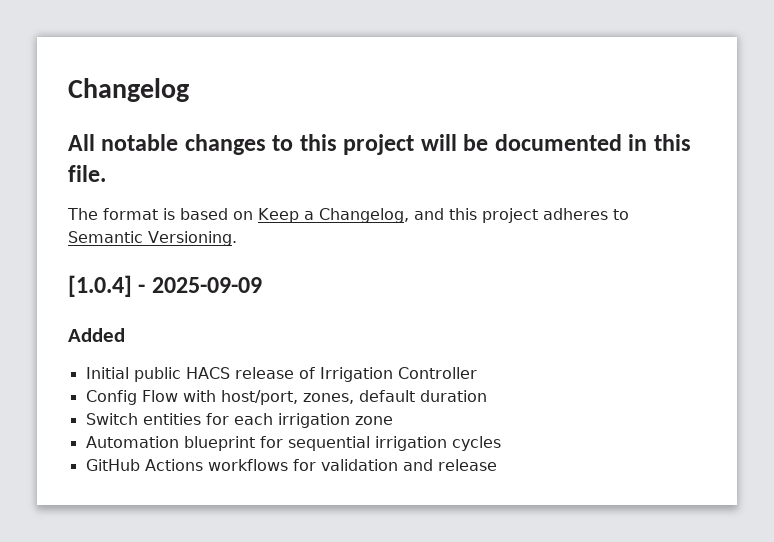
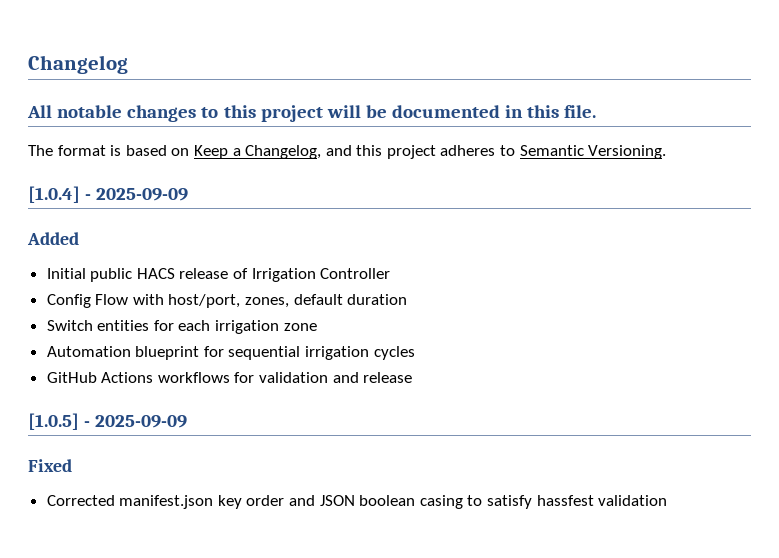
+ [1.0.5] - 2025-09-09
+ Fixed
+ Corrected manifest.json key order and JSON boolean casing to satisfy hassfest validation

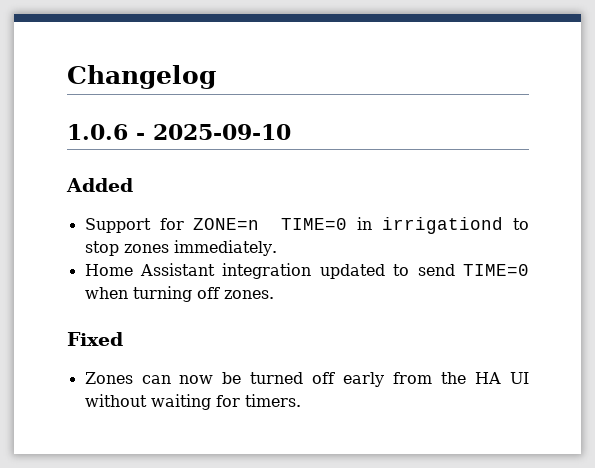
- All notable changes to this project will be documented in this file.
- The format is based on Keep a Changelog, and this project adheres to Semantic Versioning.
- [1.0.4] - 2025-09-09
+ 1.0.6 - 2025-09-10
  Added
- Initial public HACS release of Irrigation Controller
- Config Flow with host/port, zones, default duration
- Switch entities for each irrigation zone
- Automation blueprint for sequential irrigation cycles
- GitHub Actions workflows for validation and release
- [1.0.5] - 2025-09-09
+ Support for ZONE=n TIME=0 in irrigationd to stop zones immediately.
+ Home Assistant integration updated to send TIME=0 when turning off zones.
  Fixed
- Corrected manifest.json key order and JSON boolean casing to satisfy hassfest validation
+ Zones can now be turned off early from the HA UI without waiting for timers.

